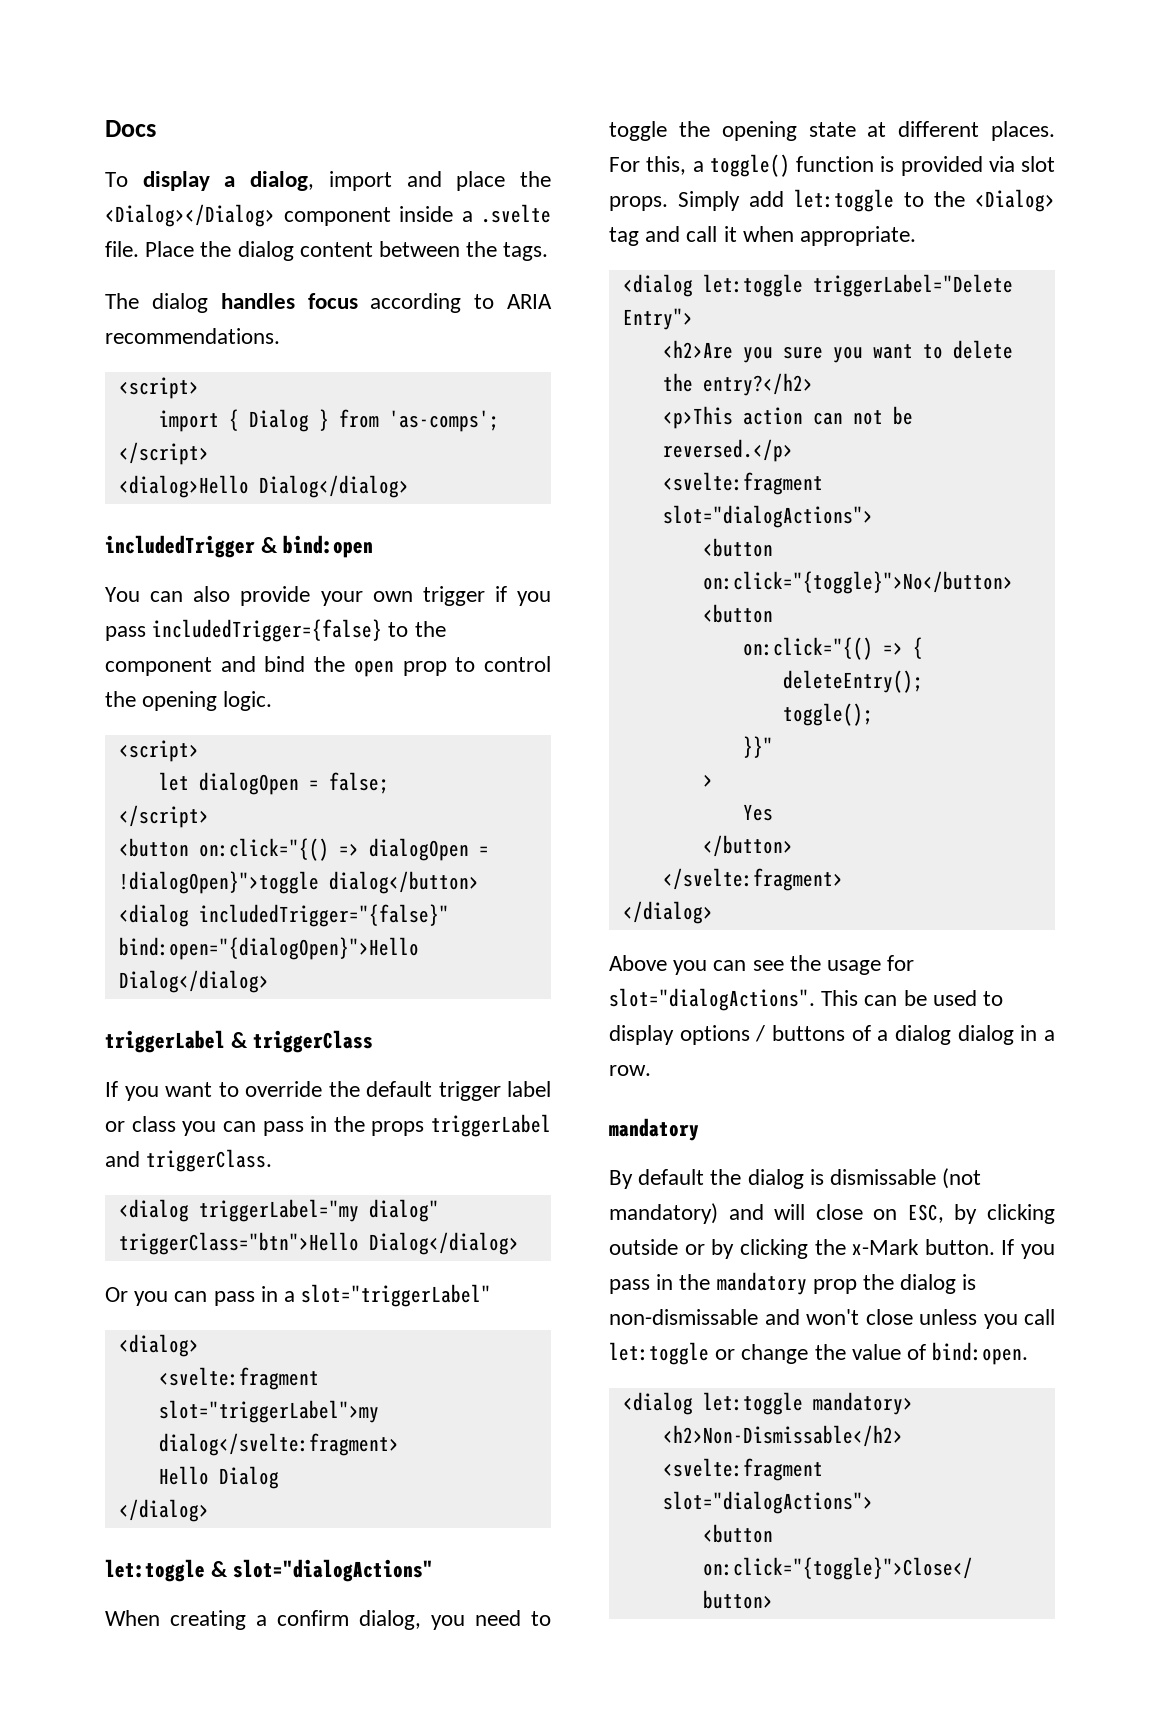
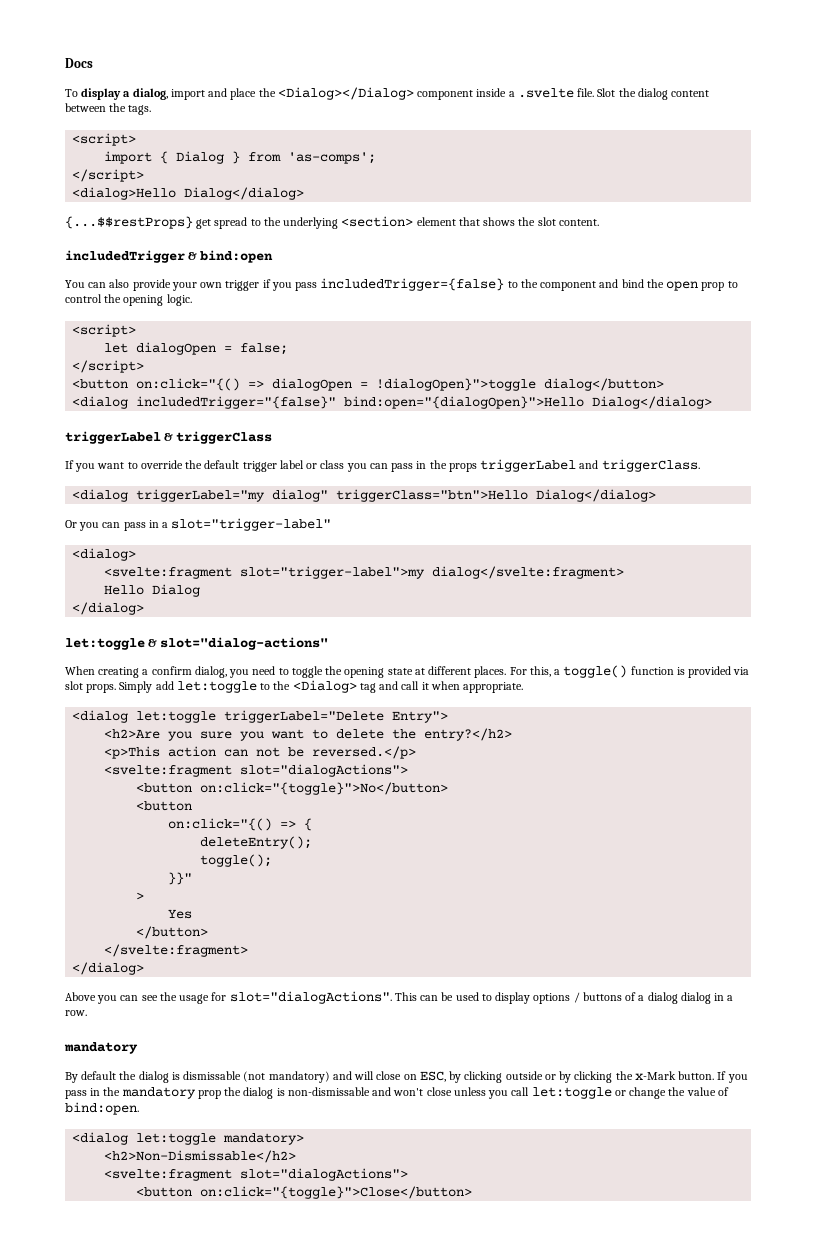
- Place the dialog content between the tags.
+ Slot the dialog content between the tags.
- The dialog handles focus according to ARIA recommendations.
+ {...$$restProps} get spread to the underlying <section> element that shows the slot content.
- Or you can pass in a slot="triggerLabel"
+ Or you can pass in a slot="trigger-label"
- <svelte:fragment slot="triggerLabel">my dialog</svelte:fragment>
+ <svelte:fragment slot="trigger-label">my dialog</svelte:fragment>
- let:toggle & slot="dialogActions"
+ let:toggle & slot="dialog-actions"

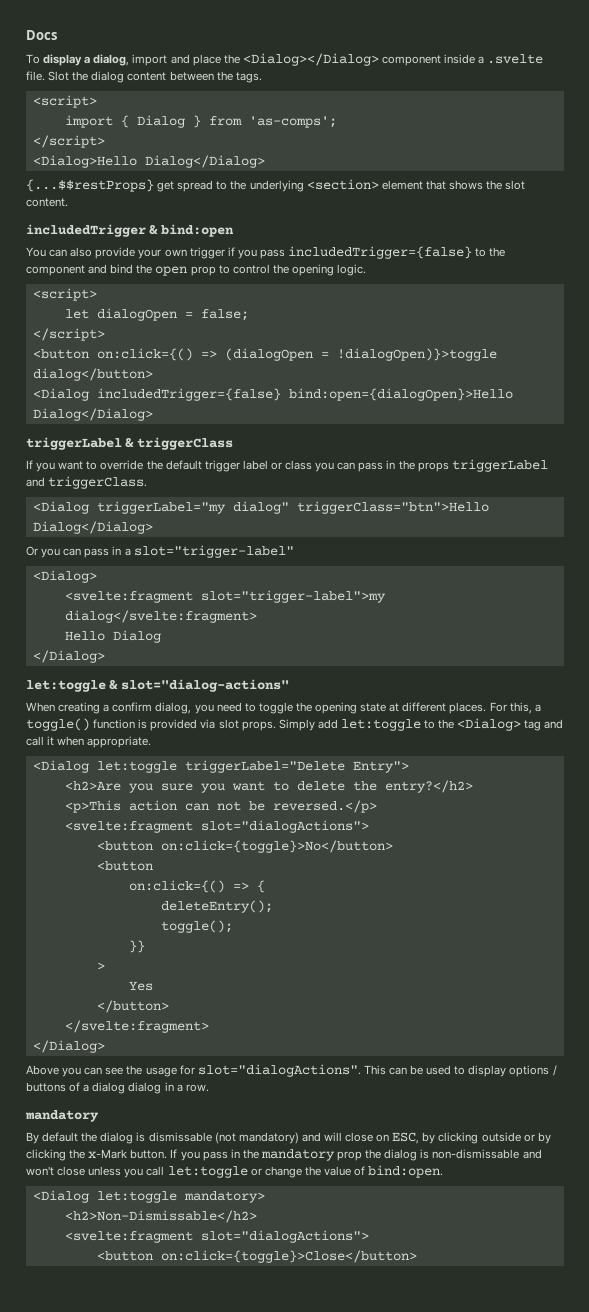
- <dialog>Hello Dialog</dialog>
+ <Dialog>Hello Dialog</Dialog>
- <button on:click="{() => dialogOpen = !dialogOpen}">toggle dialog</button>
- <dialog includedTrigger="{false}" bind:open="{dialogOpen}">Hello Dialog</dialog>
+ <button on:click={() => (dialogOpen = !dialogOpen)}>toggle dialog</button>
+ <Dialog includedTrigger={false} bind:open={dialogOpen}>Hello Dialog</Dialog>
- <dialog triggerLabel="my dialog" triggerClass="btn">Hello Dialog</dialog>
+ <Dialog triggerLabel="my dialog" triggerClass="btn">Hello Dialog</Dialog>
  Or you can pass in a slot="trigger-label"
- <dialog>
+ <Dialog>
  Hello Dialog
- </dialog>
+ </Dialog>
- <dialog let:toggle triggerLabel="Delete Entry">
+ <Dialog let:toggle triggerLabel="Delete Entry">
- <button on:click="{toggle}">No</button>
+ <button on:click={toggle}>No</button>
- on:click="{() => {
+ on:click={() => {
- }}"
+ }}
  </svelte:fragment>
- </dialog>
+ </Dialog>
- <dialog let:toggle mandatory>
+ <Dialog let:toggle mandatory>
- <button on:click="{toggle}">Close</button>
+ <button on:click={toggle}>Close</button>

